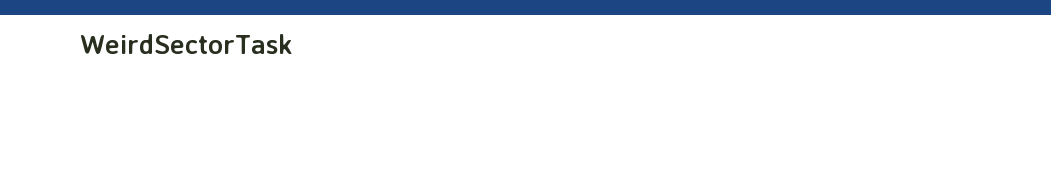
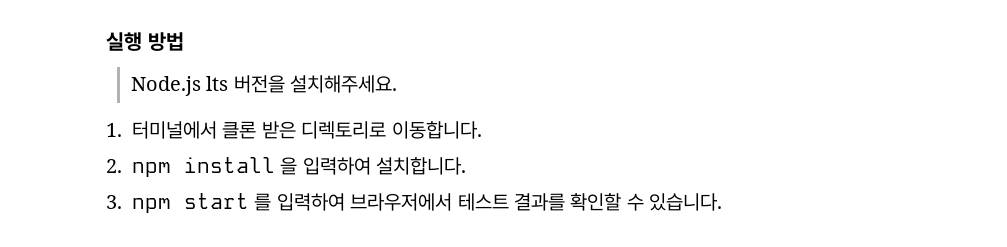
- WeirdSectorTask
+ 실행 방법
+ Node.js lts 버전을 설치해주세요.
+ 1. 터미널에서 클론 받은 디렉토리로 이동합니다.
+ 2. npm install 을 입력하여 설치합니다.
+ 3. npm start 를 입력하여 브라우저에서 테스트 결과를 확인할 수 있습니다.

